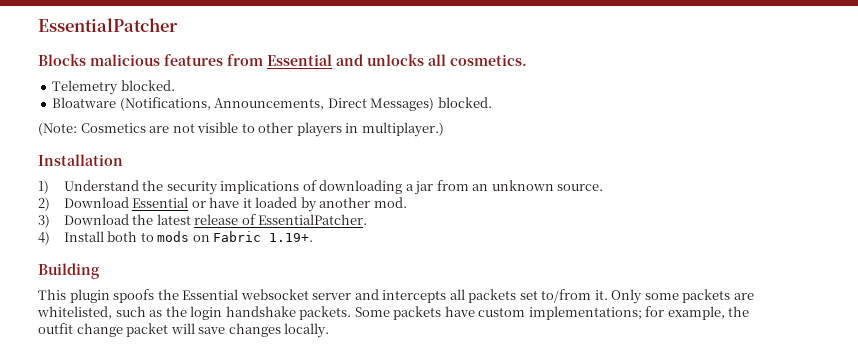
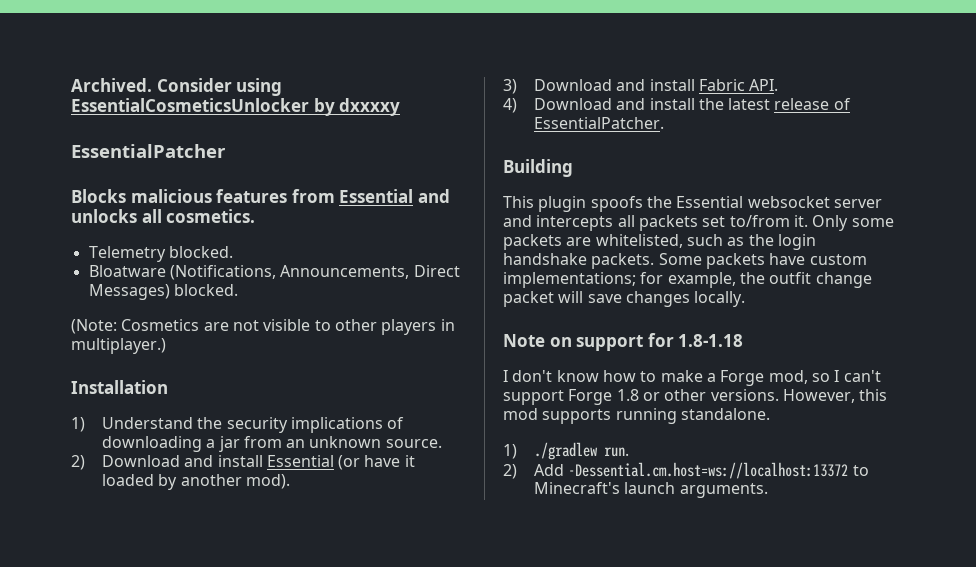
+ Archived. Consider using EssentialCosmeticsUnlocker by dxxxxy
- 2) Download Essential or have it loaded by another mod.
+ 2) Download and install Essential (or have it loaded by another mod).
- 3) Download the latest release of EssentialPatcher.
+ 3) Download and install Fabric API.
+ 4) Download and install the latest release of EssentialPatcher.
- 4) Install both to mods on Fabric 1.19+.
+ Note on support for 1.8-1.18
+ I don't know how to make a Forge mod, so I can't support Forge 1.8 or other versions. However, this mod supports running standalone.
+ 1) ./gradlew run.
+ 2) Add -Dessential.cm.host=ws://localhost:13372 to Minecraft's launch arguments.

